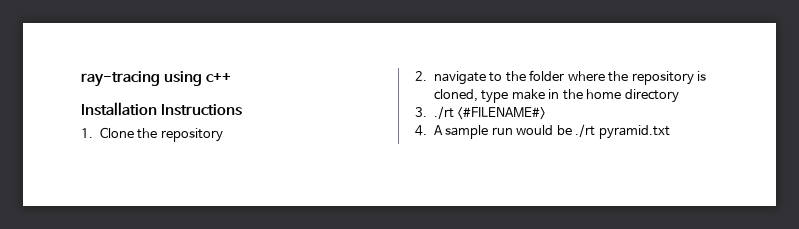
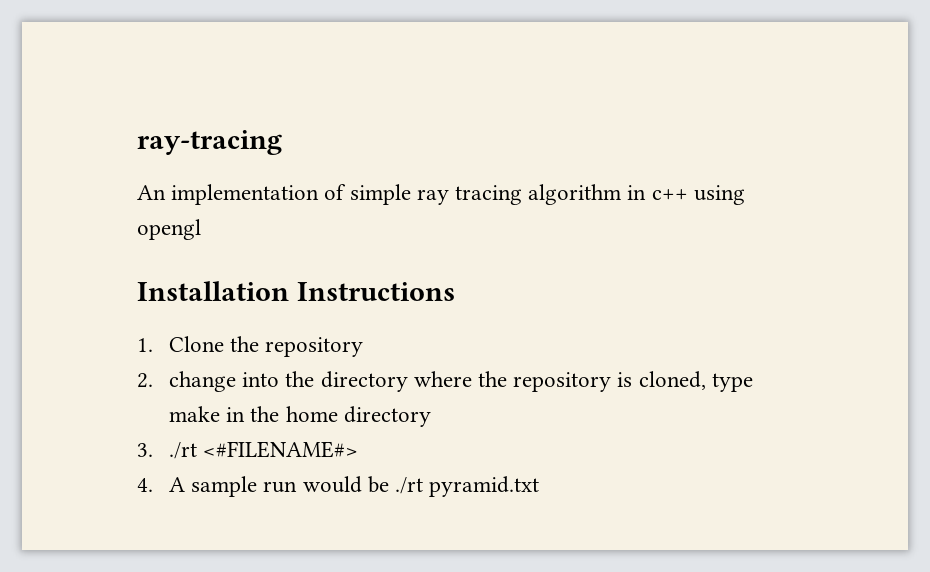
- ray-tracing using c++
+ ray-tracing
+ An implementation of simple ray tracing algorithm in c++ using opengl
- 2. navigate to the folder where the repository is cloned, type make in the home directory
+ 2. change into the directory where the repository is cloned, type make in the home directory

